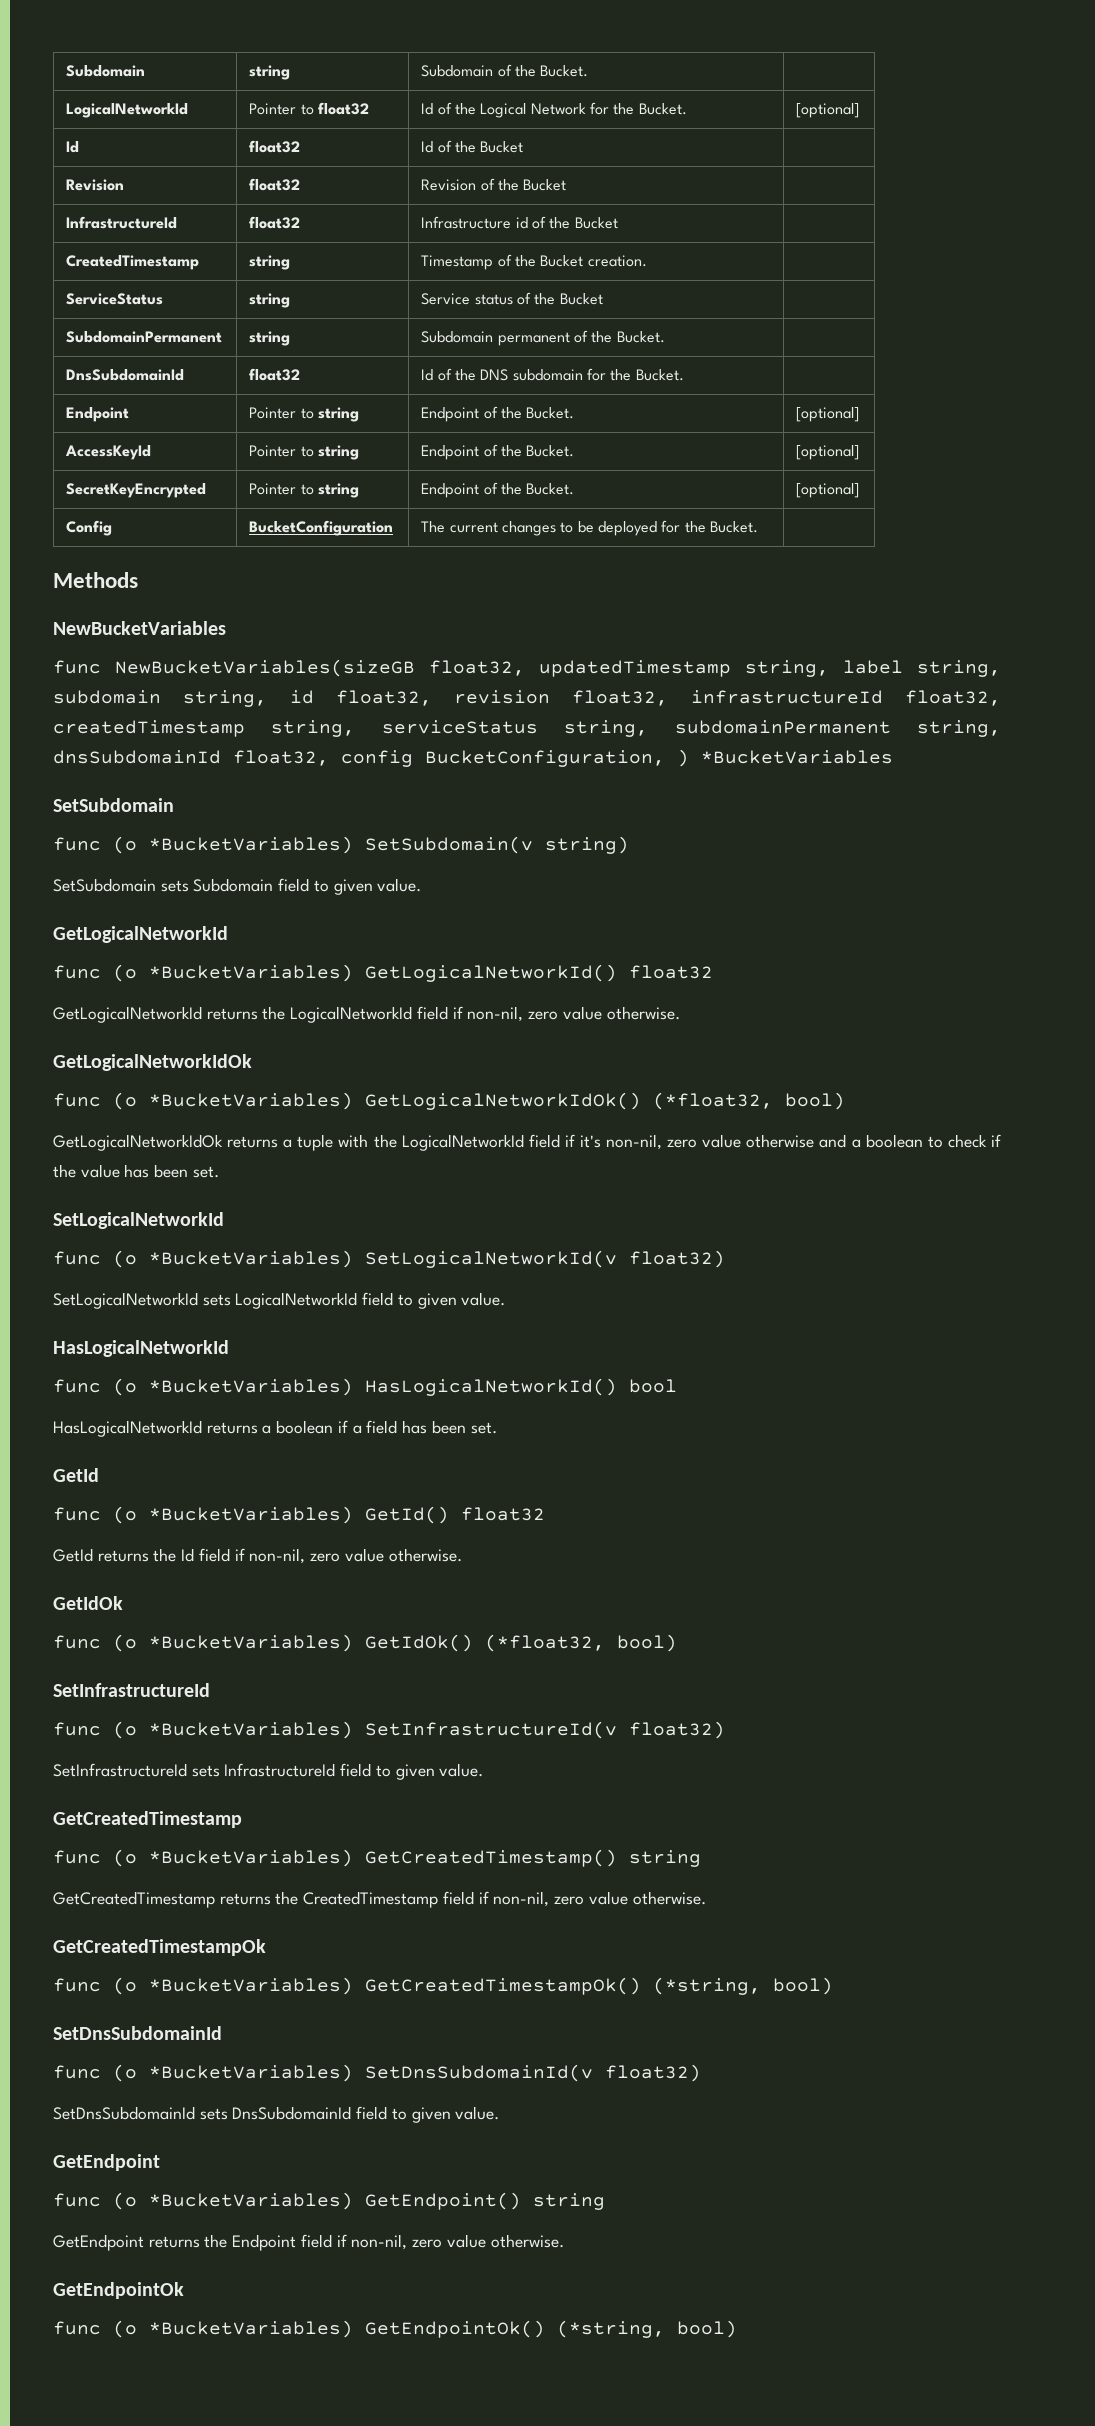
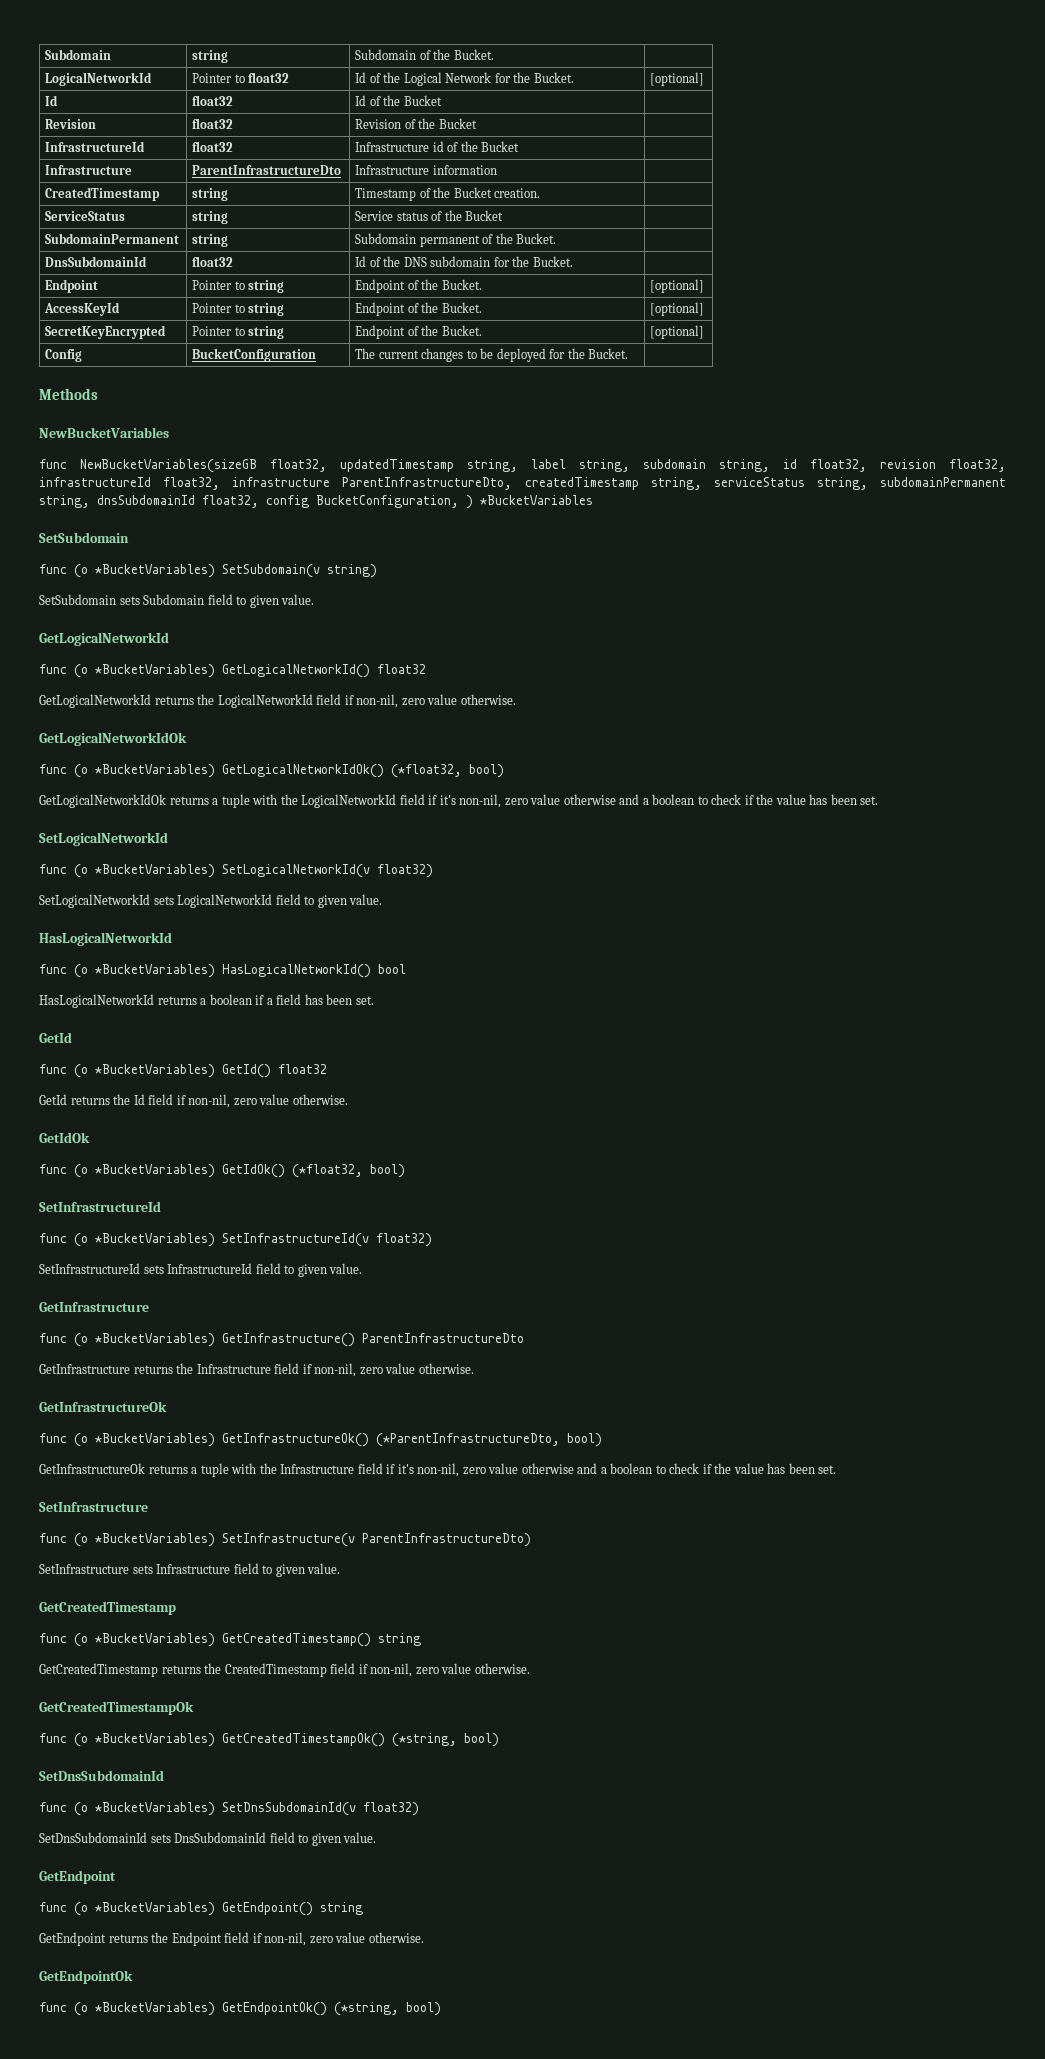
+ Infrastructure | ParentInfrastructureDto | Infrastructure information |
- func NewBucketVariables(sizeGB float32, updatedTimestamp string, label string, subdomain string, id float32, revision float32, infrastructureId float32, createdTimestamp string, serviceStatus string, subdomainPermanent string, dnsSubdomainId float32, config BucketConfiguration, ) *BucketVariables
+ func NewBucketVariables(sizeGB float32, updatedTimestamp string, label string, subdomain string, id float32, revision float32, infrastructureId float32, infrastructure ParentInfrastructureDto, createdTimestamp string, serviceStatus string, subdomainPermanent string, dnsSubdomainId float32, config BucketConfiguration, ) *BucketVariables
  SetInfrastructureId sets InfrastructureId field to given value.
+ GetInfrastructure
+ func (o *BucketVariables) GetInfrastructure() ParentInfrastructureDto
+ GetInfrastructure returns the Infrastructure field if non-nil, zero value otherwise.
+ GetInfrastructureOk
+ func (o *BucketVariables) GetInfrastructureOk() (*ParentInfrastructureDto, bool)
+ GetInfrastructureOk returns a tuple with the Infrastructure field if it's non-nil, zero value otherwise and a boolean to check if the value has been set.
+ SetInfrastructure
+ func (o *BucketVariables) SetInfrastructure(v ParentInfrastructureDto)
+ SetInfrastructure sets Infrastructure field to given value.

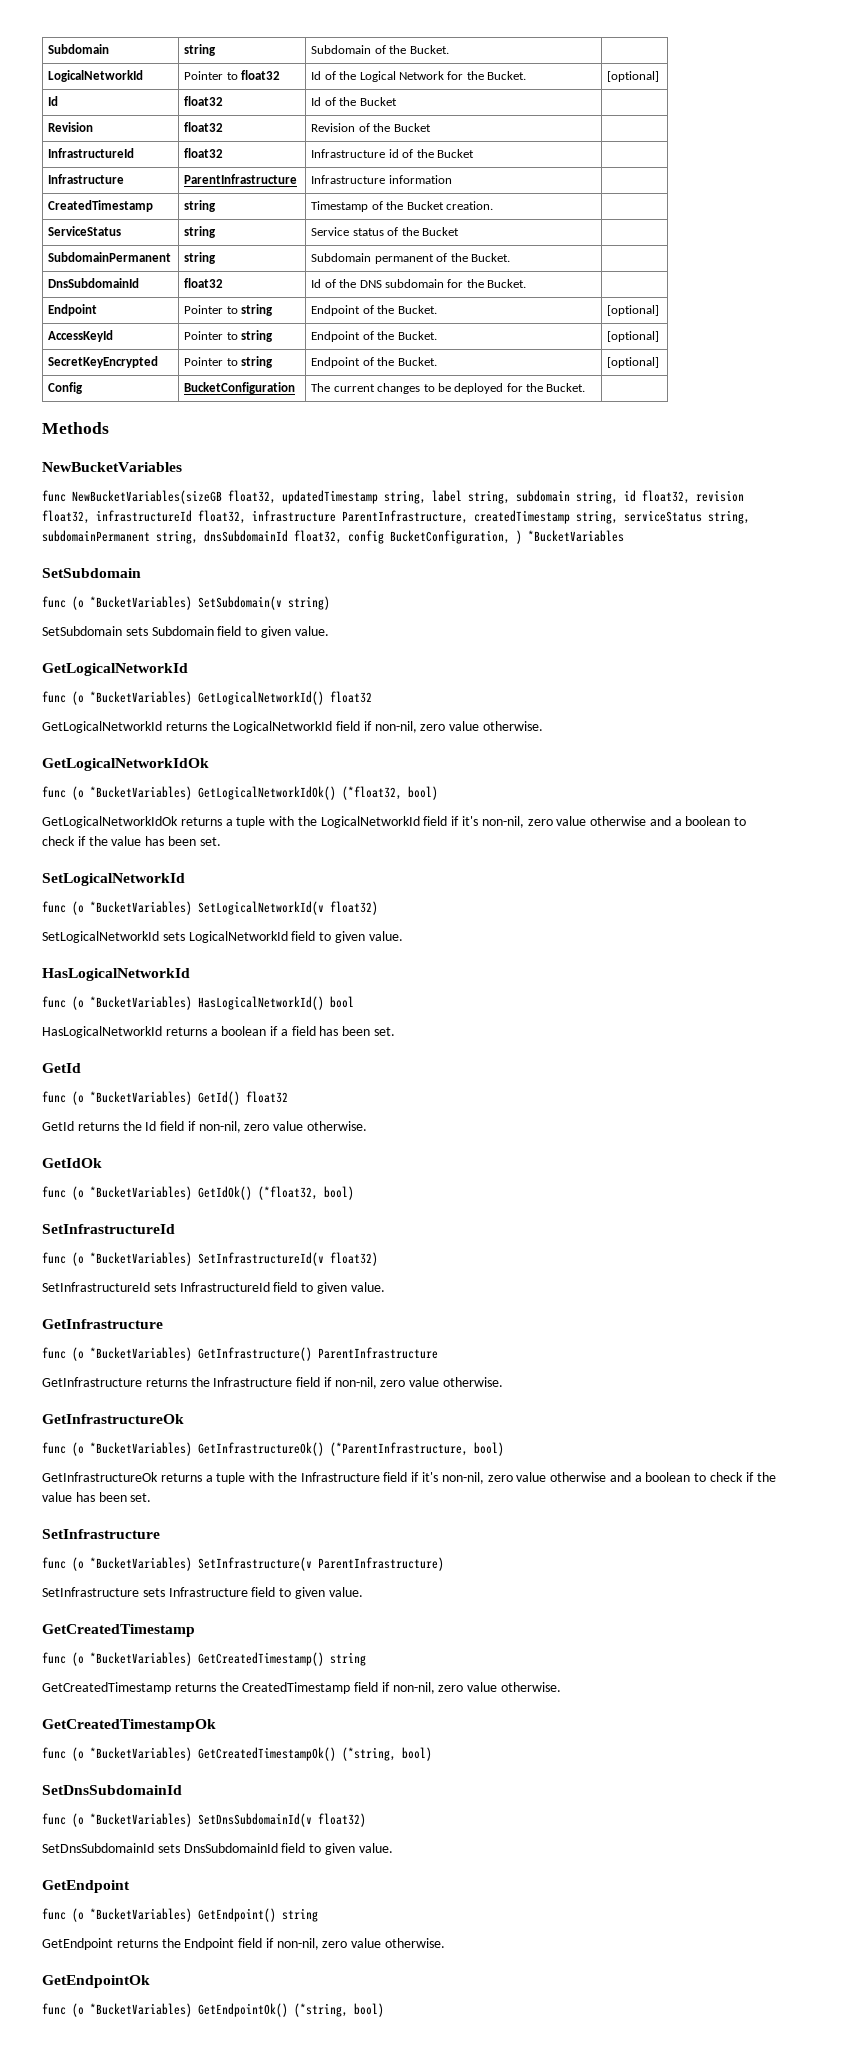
- Infrastructure | ParentInfrastructureDto | Infrastructure information |
+ Infrastructure | ParentInfrastructure | Infrastructure information |
- func NewBucketVariables(sizeGB float32, updatedTimestamp string, label string, subdomain string, id float32, revision float32, infrastructureId float32, infrastructure ParentInfrastructureDto, createdTimestamp string, serviceStatus string, subdomainPermanent string, dnsSubdomainId float32, config BucketConfiguration, ) *BucketVariables
+ func NewBucketVariables(sizeGB float32, updatedTimestamp string, label string, subdomain string, id float32, revision float32, infrastructureId float32, infrastructure ParentInfrastructure, createdTimestamp string, serviceStatus string, subdomainPermanent string, dnsSubdomainId float32, config BucketConfiguration, ) *BucketVariables
- func (o *BucketVariables) GetInfrastructure() ParentInfrastructureDto
+ func (o *BucketVariables) GetInfrastructure() ParentInfrastructure
- func (o *BucketVariables) GetInfrastructureOk() (*ParentInfrastructureDto, bool)
+ func (o *BucketVariables) GetInfrastructureOk() (*ParentInfrastructure, bool)
- func (o *BucketVariables) SetInfrastructure(v ParentInfrastructureDto)
+ func (o *BucketVariables) SetInfrastructure(v ParentInfrastructure)

